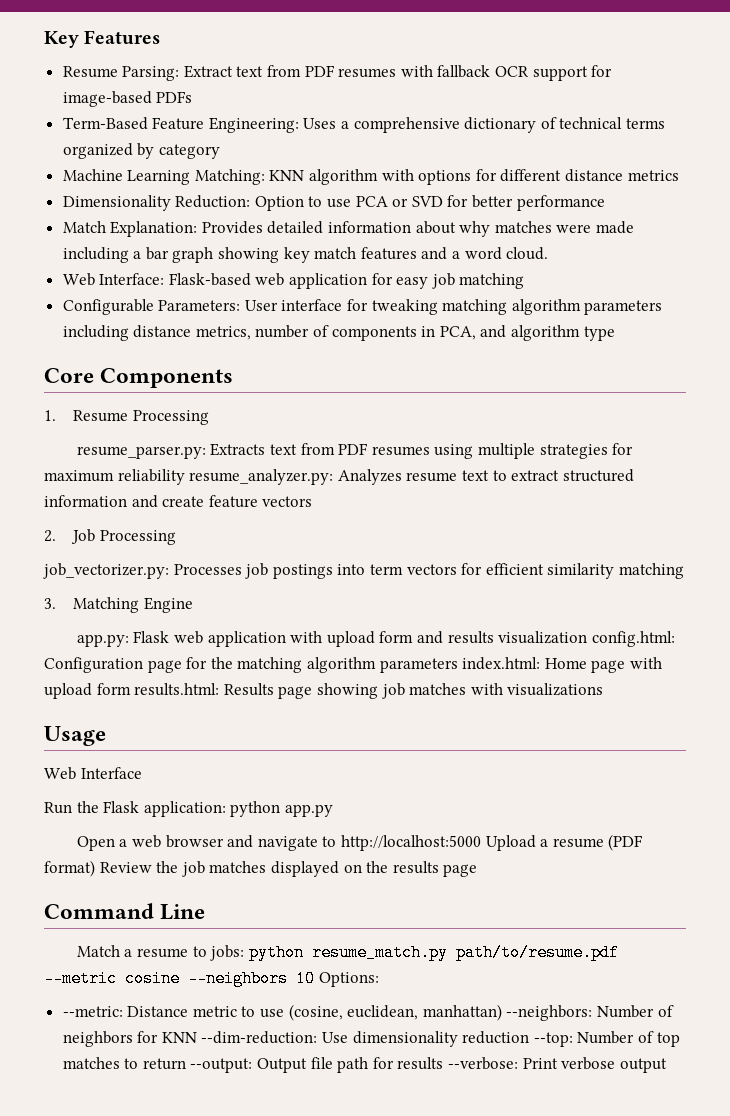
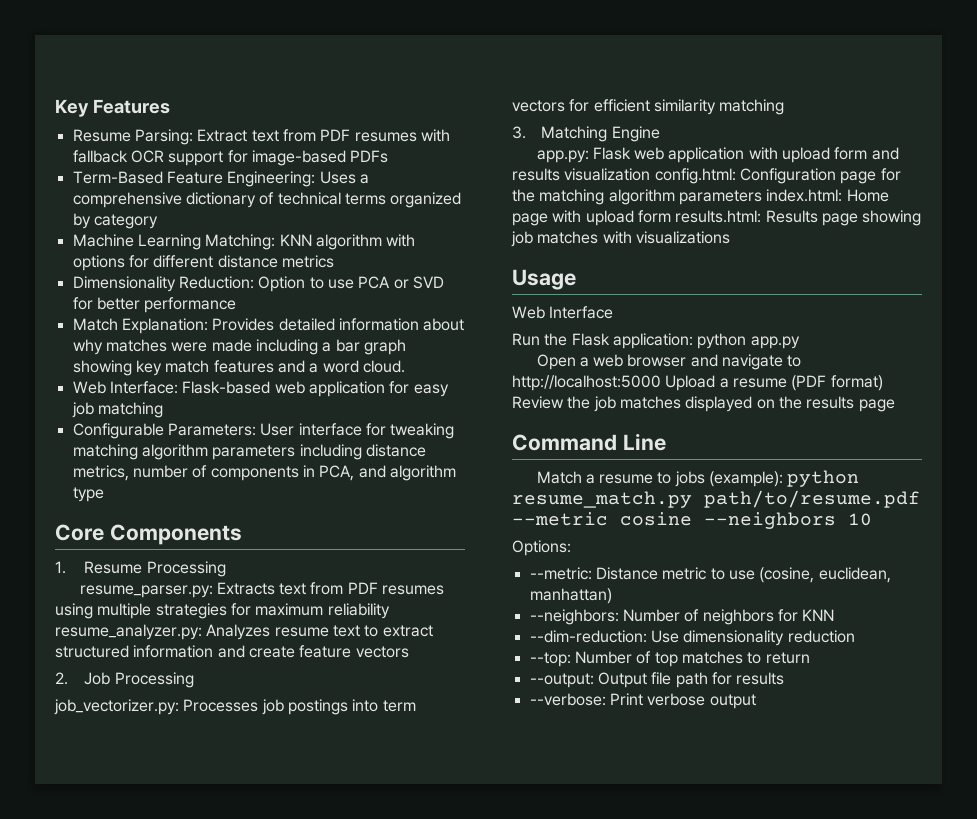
- Match a resume to jobs: python resume_match.py path/to/resume.pdf --metric cosine --neighbors 10 Options:
+ Match a resume to jobs (example): python resume_match.py path/to/resume.pdf --metric cosine --neighbors 10
+ Options:
- --metric: Distance metric to use (cosine, euclidean, manhattan) --neighbors: Number of neighbors for KNN --dim-reduction: Use dimensionality reduction --top: Number of top matches to return --output: Output file path for results --verbose: Print verbose output
+ --metric: Distance metric to use (cosine, euclidean, manhattan)
+ --neighbors: Number of neighbors for KNN
+ --dim-reduction: Use dimensionality reduction
+ --top: Number of top matches to return
+ --output: Output file path for results
+ --verbose: Print verbose output

